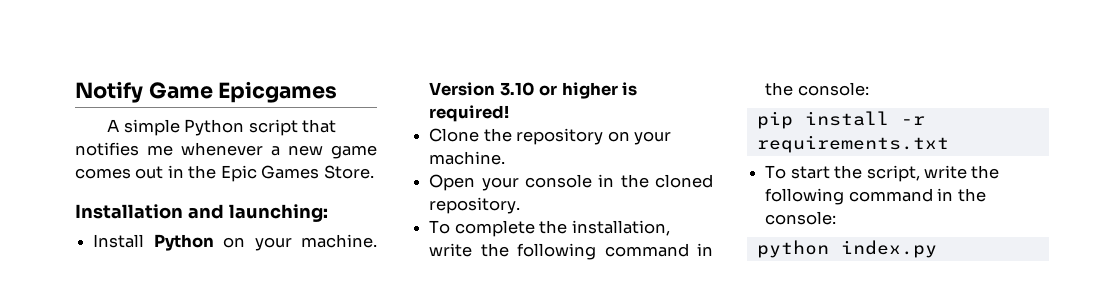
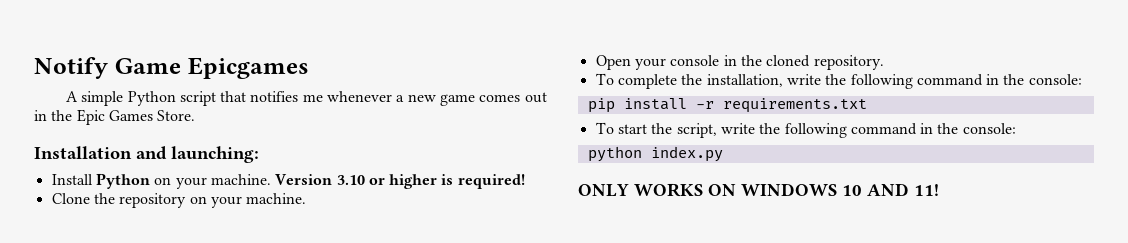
+ ONLY WORKS ON WINDOWS 10 AND 11!

